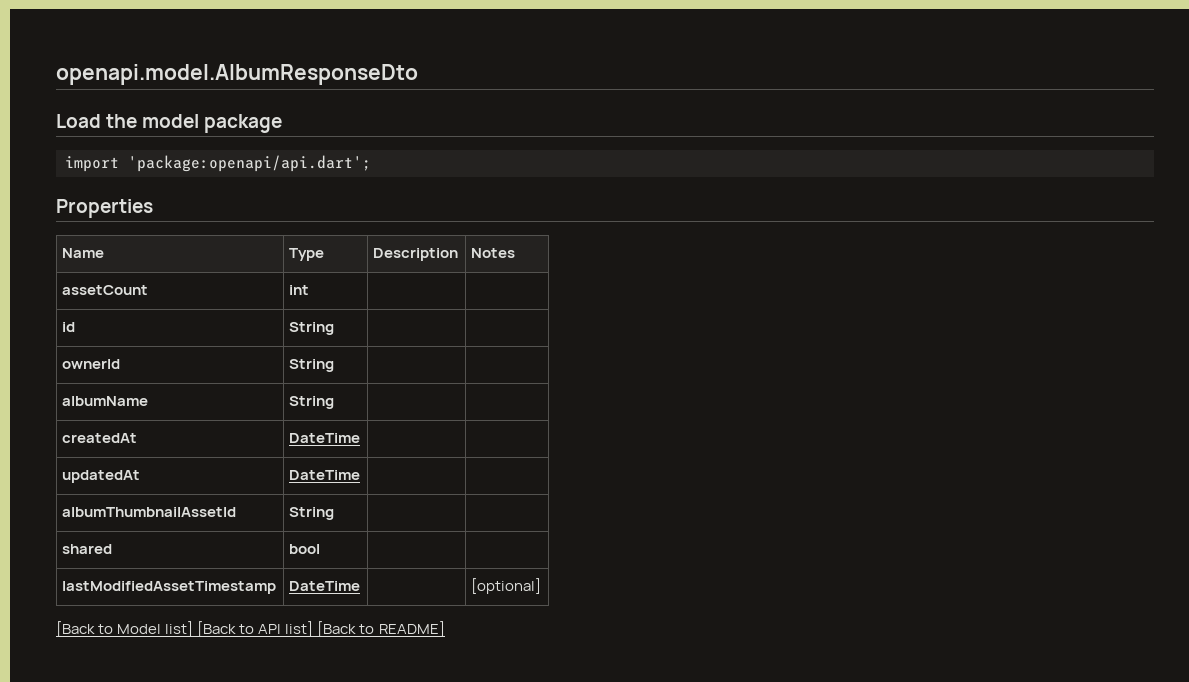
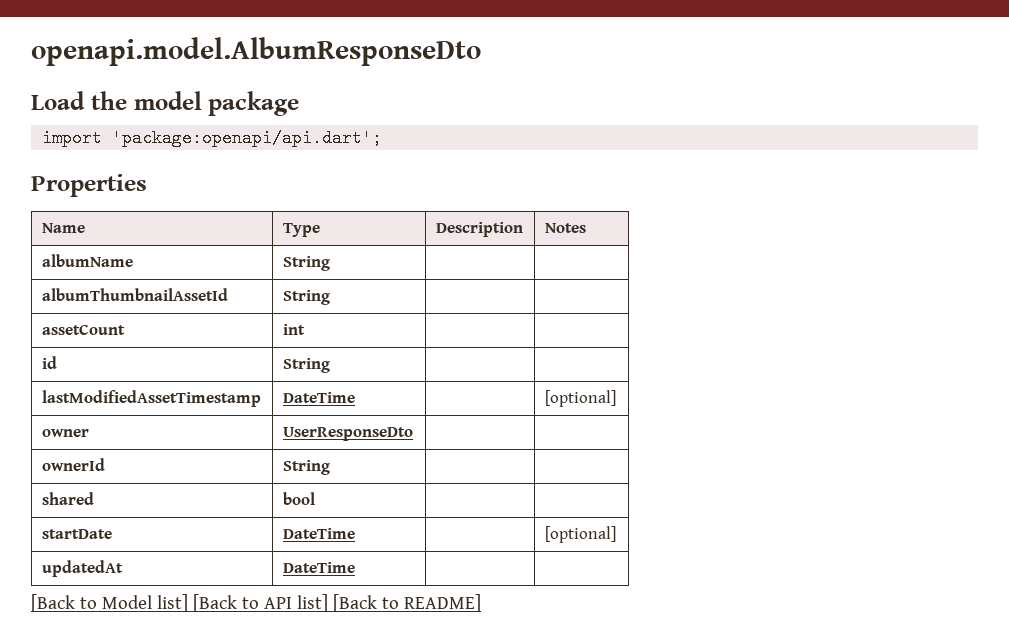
+ albumName | String | |
+ albumThumbnailAssetId | String | |
+ lastModifiedAssetTimestamp | DateTime | | [optional]
+ owner | UserResponseDto | |
  ownerId | String | |
- albumName | String | |
- createdAt | DateTime | |
- updatedAt | DateTime | |
- albumThumbnailAssetId | String | |
- lastModifiedAssetTimestamp | DateTime | | [optional]
+ startDate | DateTime | | [optional]
+ updatedAt | DateTime | |

